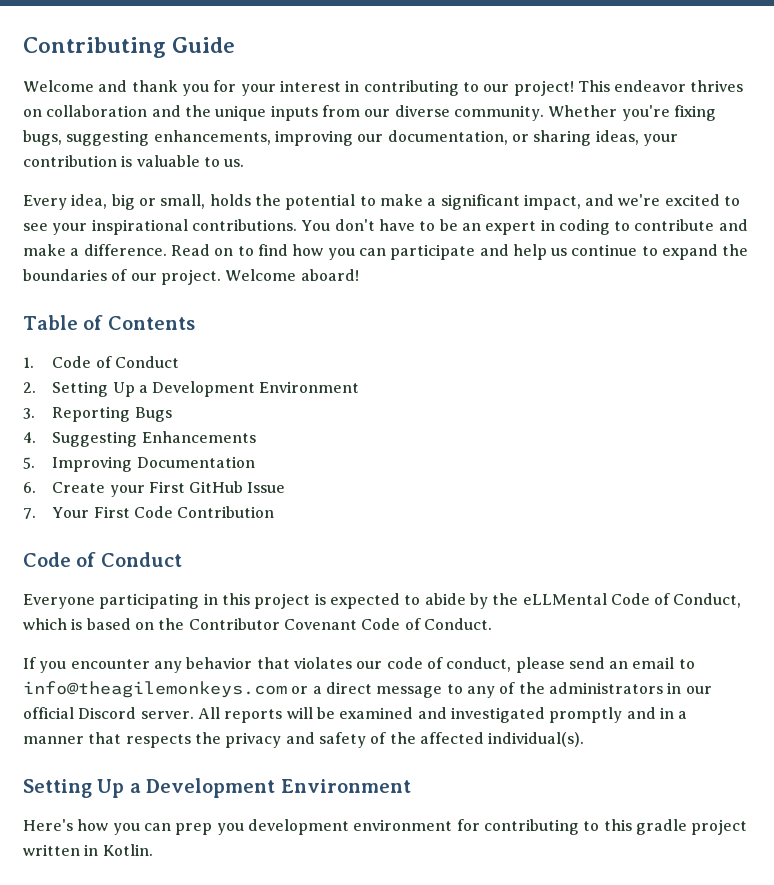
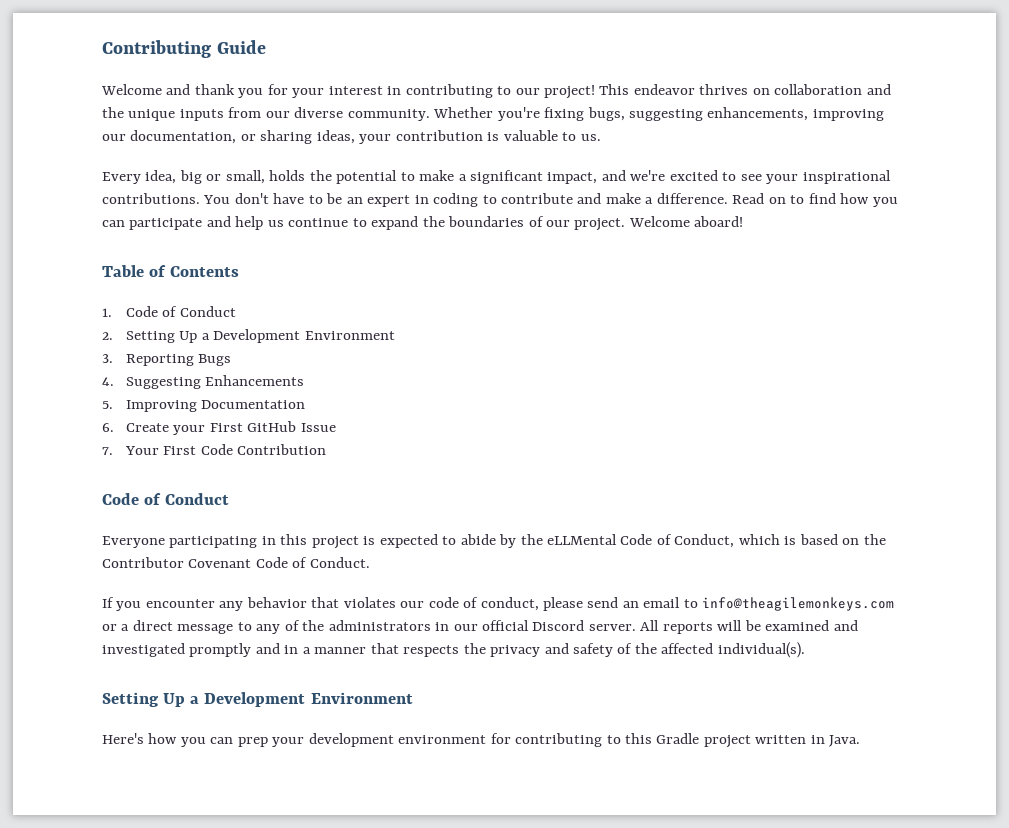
- Here's how you can prep you development environment for contributing to this gradle project written in Kotlin.
+ Here's how you can prep your development environment for contributing to this Gradle project written in Java.

